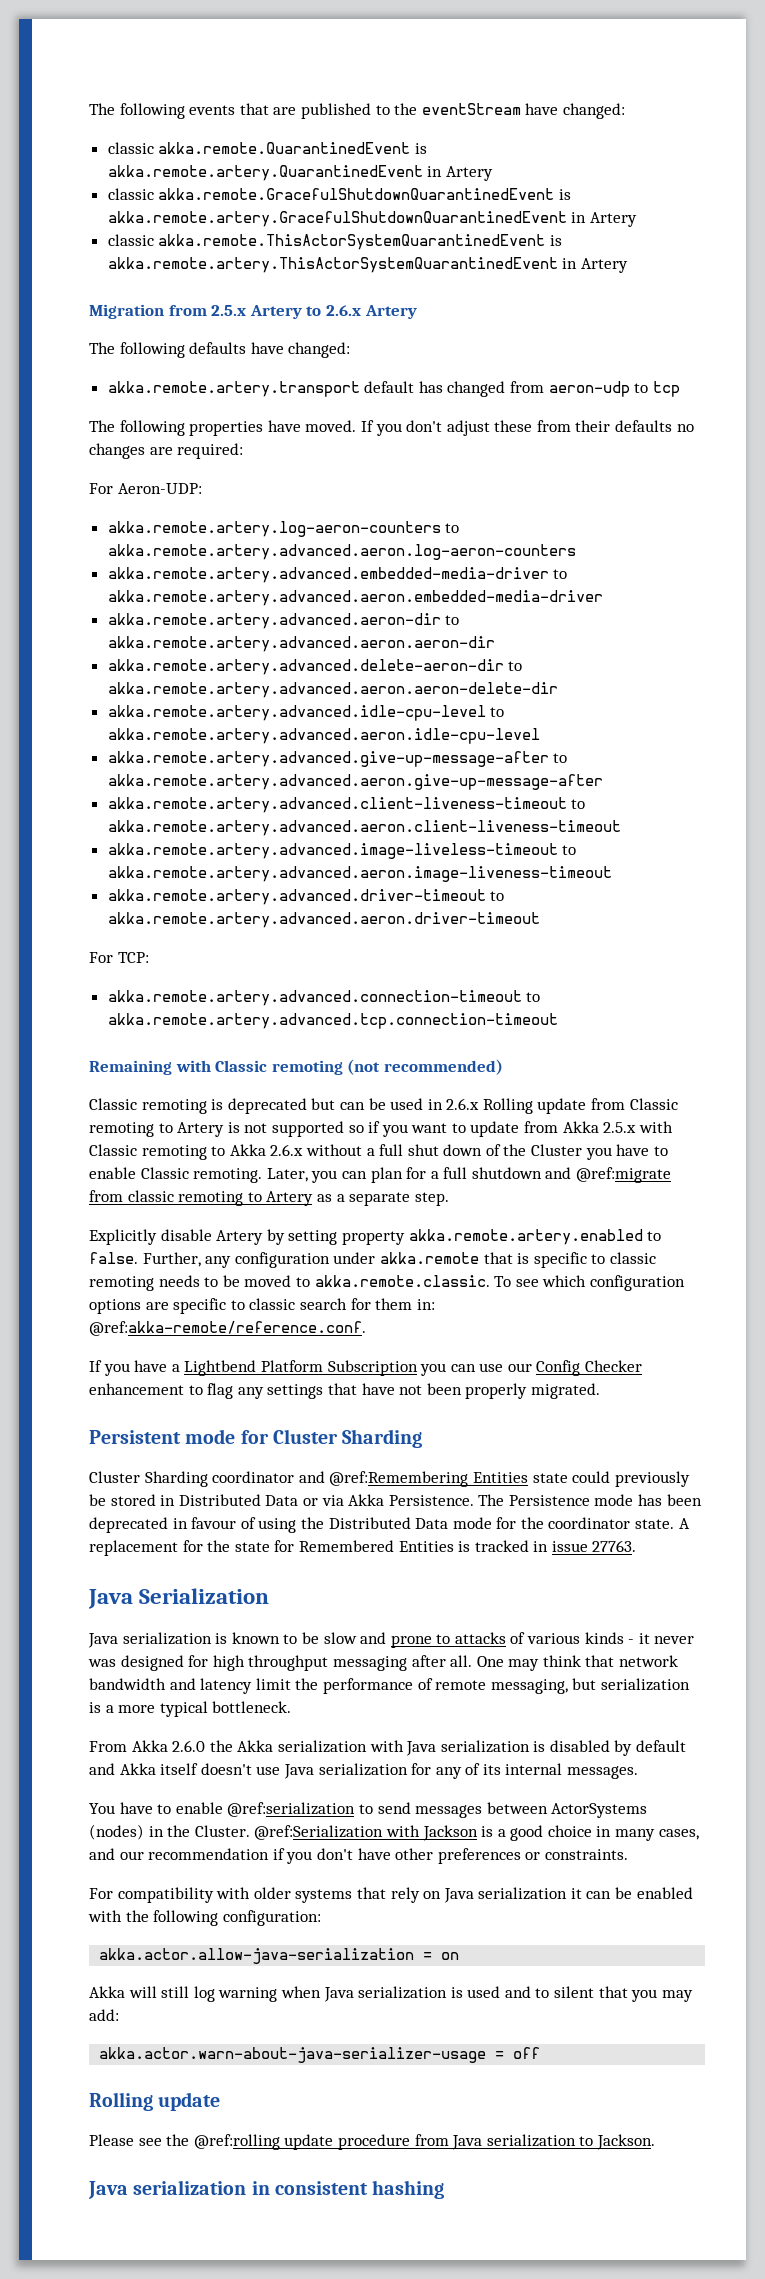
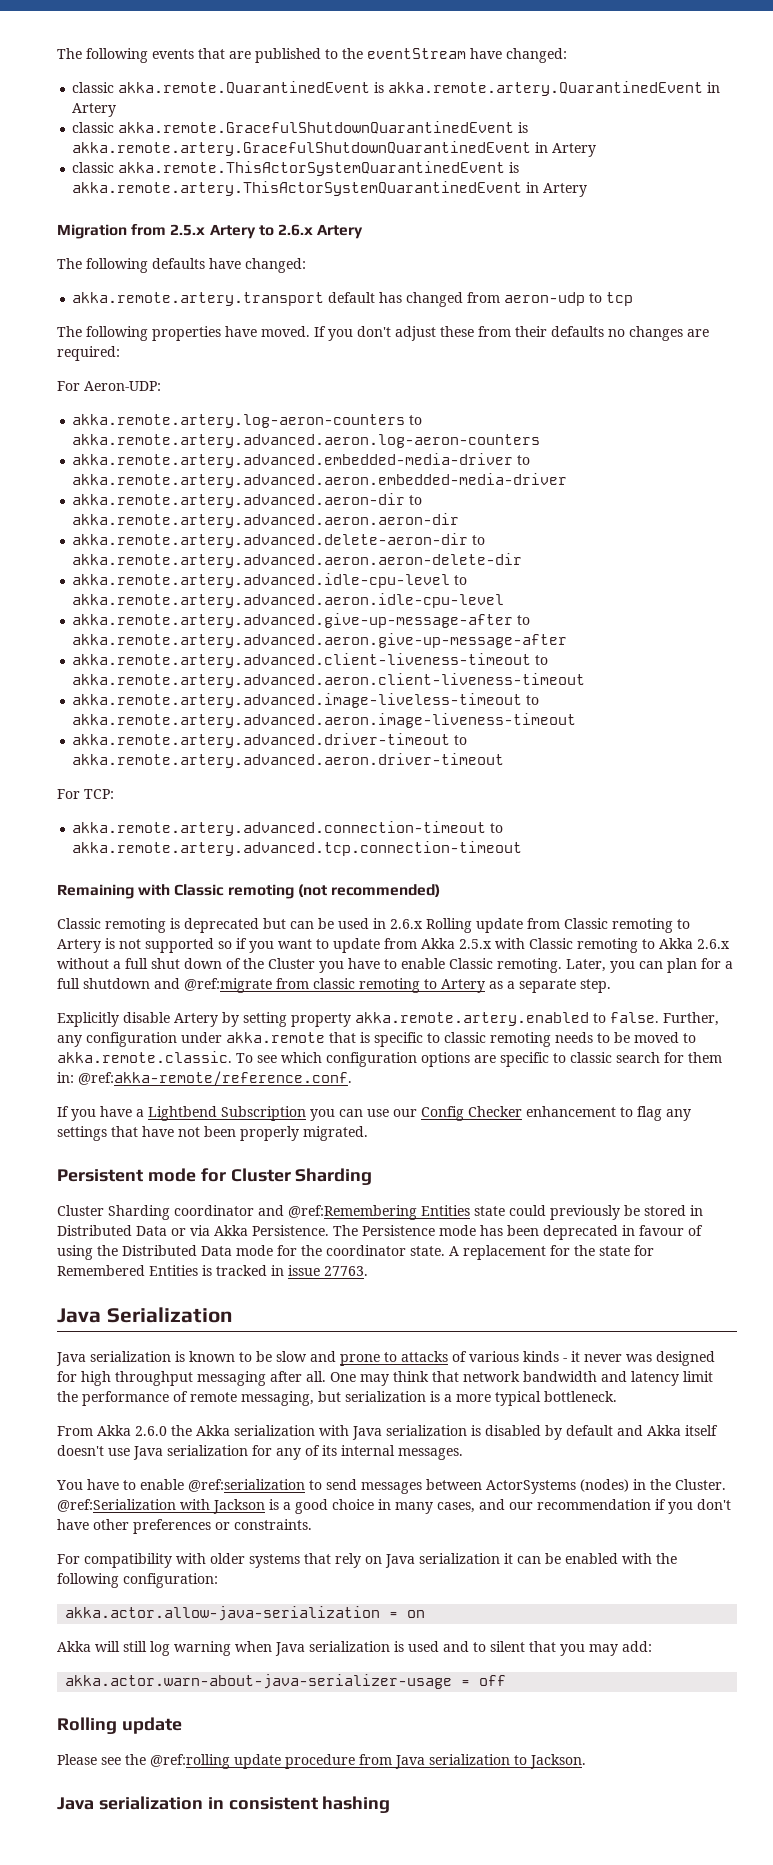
- If you have a Lightbend Platform Subscription you can use our Config Checker enhancement to flag any settings that have not been properly migrated.
+ If you have a Lightbend Subscription you can use our Config Checker enhancement to flag any settings that have not been properly migrated.

